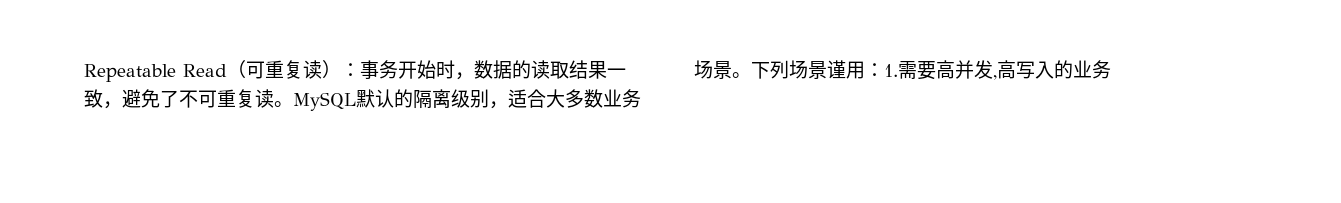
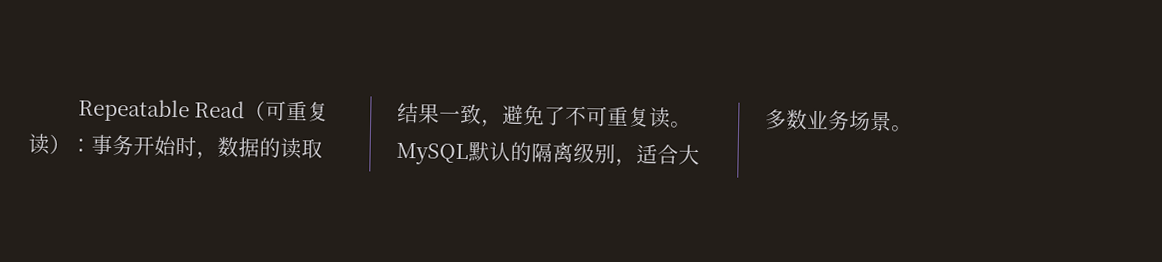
- 下列场景谨用：1.需要高并发,高写入的业务

